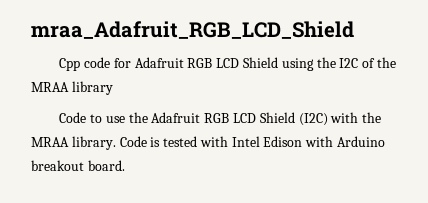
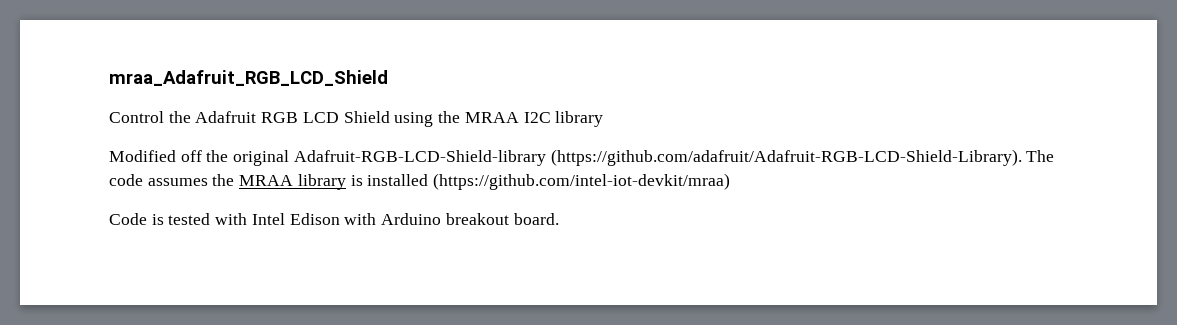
- Cpp code for Adafruit RGB LCD Shield using the I2C of the MRAA library
- Code to use the Adafruit RGB LCD Shield (I2C) with the MRAA library. Code is tested with Intel Edison with Arduino breakout board.
+ Control the Adafruit RGB LCD Shield using the MRAA I2C library
+ Modified off the original Adafruit-RGB-LCD-Shield-library (https://github.com/adafruit/Adafruit-RGB-LCD-Shield-Library). The code assumes the MRAA library is installed (https://github.com/intel-iot-devkit/mraa)
+ Code is tested with Intel Edison with Arduino breakout board.

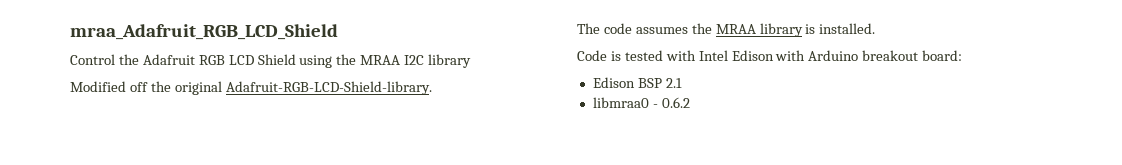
- Modified off the original Adafruit-RGB-LCD-Shield-library (https://github.com/adafruit/Adafruit-RGB-LCD-Shield-Library). The code assumes the MRAA library is installed (https://github.com/intel-iot-devkit/mraa)
+ Modified off the original Adafruit-RGB-LCD-Shield-library.
+ The code assumes the MRAA library is installed.
- Code is tested with Intel Edison with Arduino breakout board.
+ Code is tested with Intel Edison with Arduino breakout board:
+ Edison BSP 2.1
+ libmraa0 - 0.6.2

